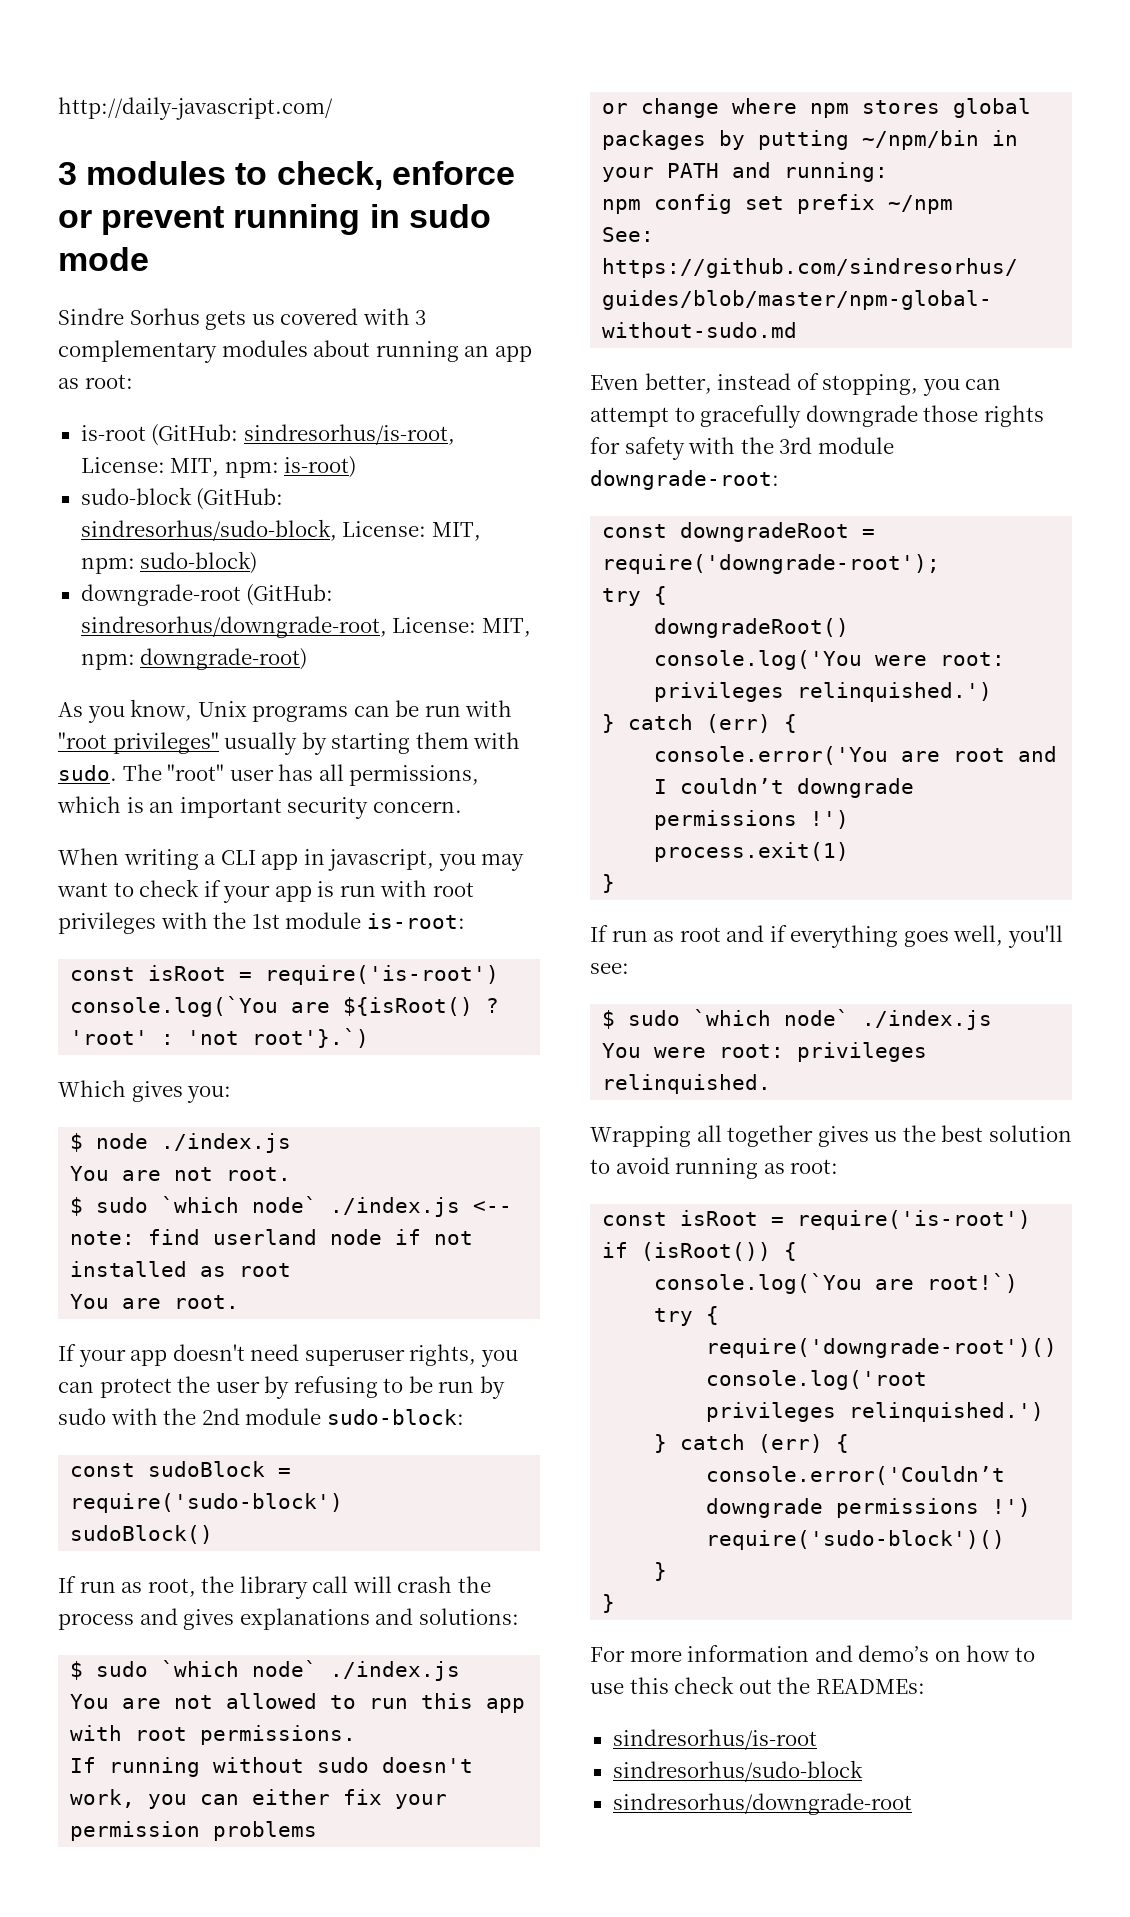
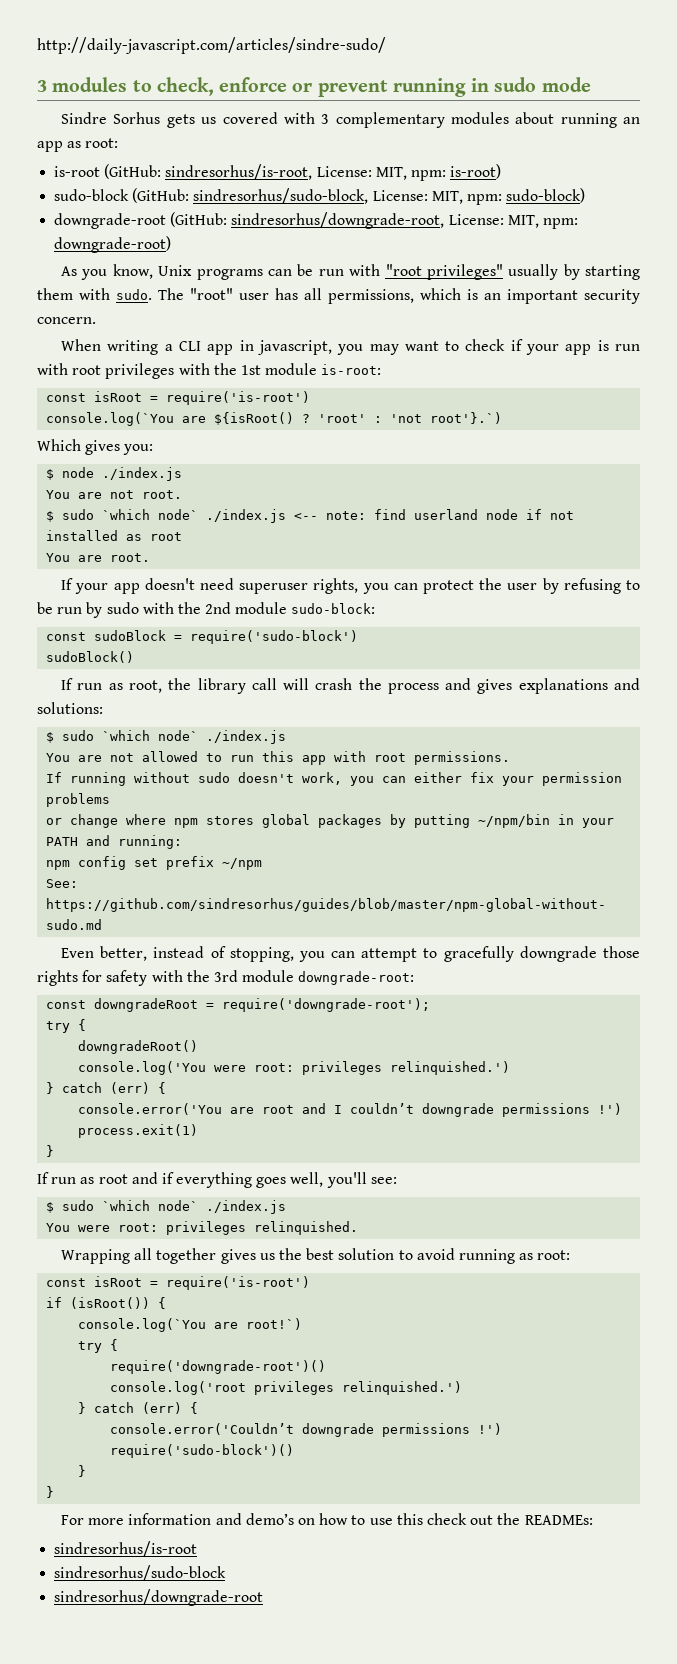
- http://daily-javascript.com/
+ http://daily-javascript.com/articles/sindre-sudo/

